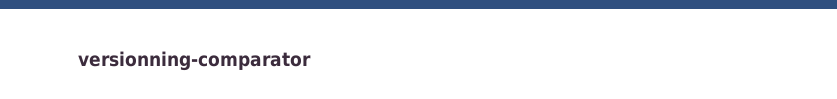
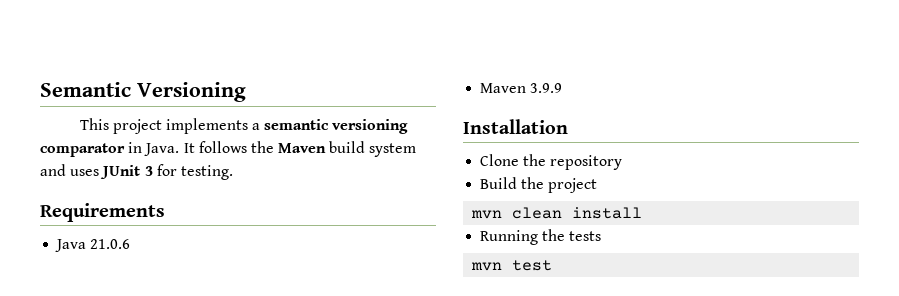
- versionning-comparator
+ Semantic Versioning
+ This project implements a semantic versioning comparator in Java. It follows the Maven build system and uses JUnit 3 for testing.
+ Requirements
+ Java 21.0.6
+ Maven 3.9.9
+ Installation
+ Clone the repository
+ Build the project
+ mvn clean install
+ Running the tests
+ mvn test

